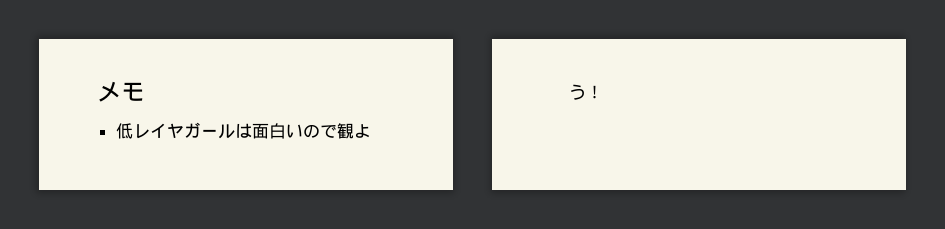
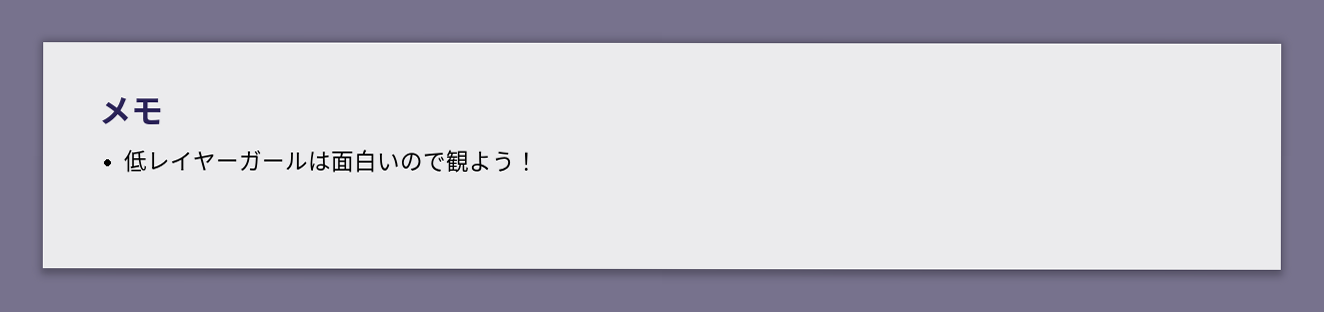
- 低レイヤガールは面白いので観よう！
+ 低レイヤーガールは面白いので観よう！

